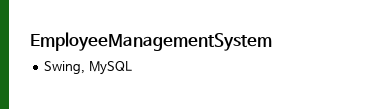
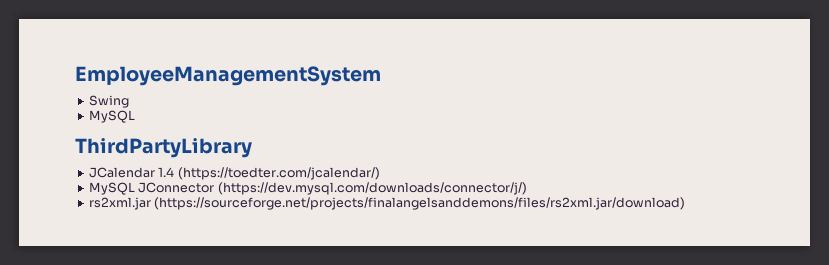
- Swing, MySQL
+ Swing
+ MySQL
+ ThirdPartyLibrary
+ JCalendar 1.4 (https://toedter.com/jcalendar/)
+ MySQL JConnector (https://dev.mysql.com/downloads/connector/j/)
+ rs2xml.jar (https://sourceforge.net/projects/finalangelsanddemons/files/rs2xml.jar/download)

